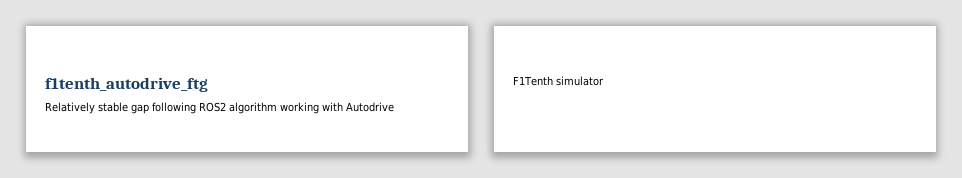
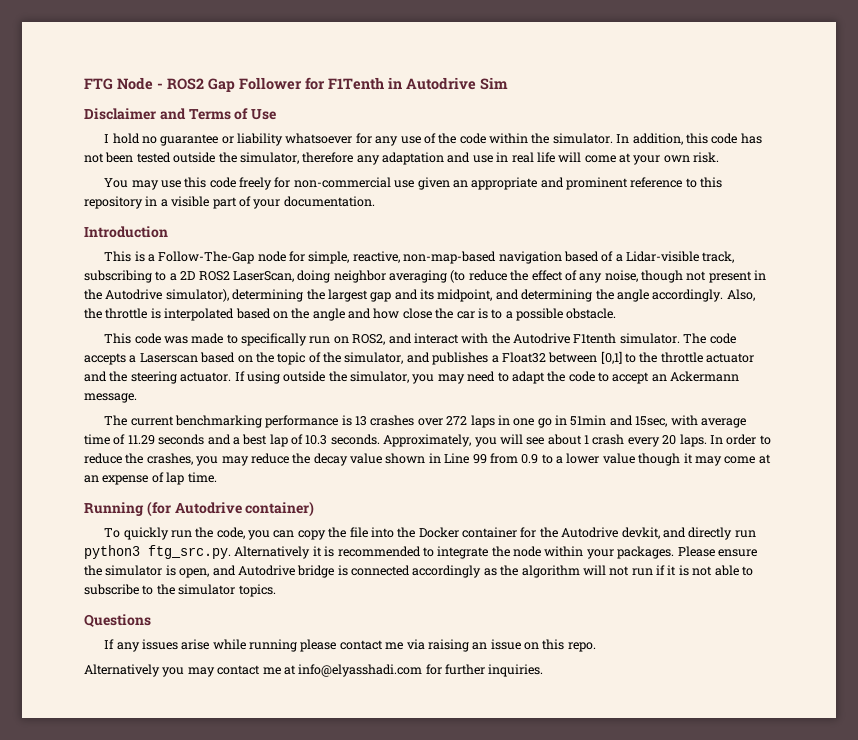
- f1tenth_autodrive_ftg
- Relatively stable gap following ROS2 algorithm working with Autodrive F1Tenth simulator
+ FTG Node - ROS2 Gap Follower for F1Tenth in Autodrive Sim
+ Disclaimer and Terms of Use
+ I hold no guarantee or liability whatsoever for any use of the code within the simulator. In addition, this code has not been tested outside the simulator, therefore any adaptation and use in real life will come at your own risk.
+ You may use this code freely for non-commercial use given an appropriate and prominent reference to this repository in a visible part of your documentation.
+ Introduction
+ This is a Follow-The-Gap node for simple, reactive, non-map-based navigation based of a Lidar-visible track, subscribing to a 2D ROS2 LaserScan, doing neighbor averaging (to reduce the effect of any noise, though not present in the Autodrive simulator), determining the largest gap and its midpoint, and determining the angle accordingly. Also, the throttle is interpolated based on the angle and how close the car is to a possible obstacle.
+ This code was made to specifically run on ROS2, and interact with the Autodrive F1tenth simulator. The code accepts a Laserscan based on the topic of the simulator, and publishes a Float32 between [0,1] to the throttle actuator and the steering actuator. If using outside the simulator, you may need to adapt the code to accept an Ackermann message.
+ The current benchmarking performance is 13 crashes over 272 laps in one go in 51min and 15sec, with average time of 11.29 seconds and a best lap of 10.3 seconds. Approximately, you will see about 1 crash every 20 laps. In order to reduce the crashes, you may reduce the decay value shown in Line 99 from 0.9 to a lower value though it may come at an expense of lap time.
+ Running (for Autodrive container)
+ To quickly run the code, you can copy the file into the Docker container for the Autodrive devkit, and directly run python3 ftg_src.py. Alternatively it is recommended to integrate the node within your packages. Please ensure the simulator is open, and Autodrive bridge is connected accordingly as the algorithm will not run if it is not able to subscribe to the simulator topics.
+ Questions
+ If any issues arise while running please contact me via raising an issue on this repo.
+ Alternatively you may contact me at info@elyasshadi.com for further inquiries.

